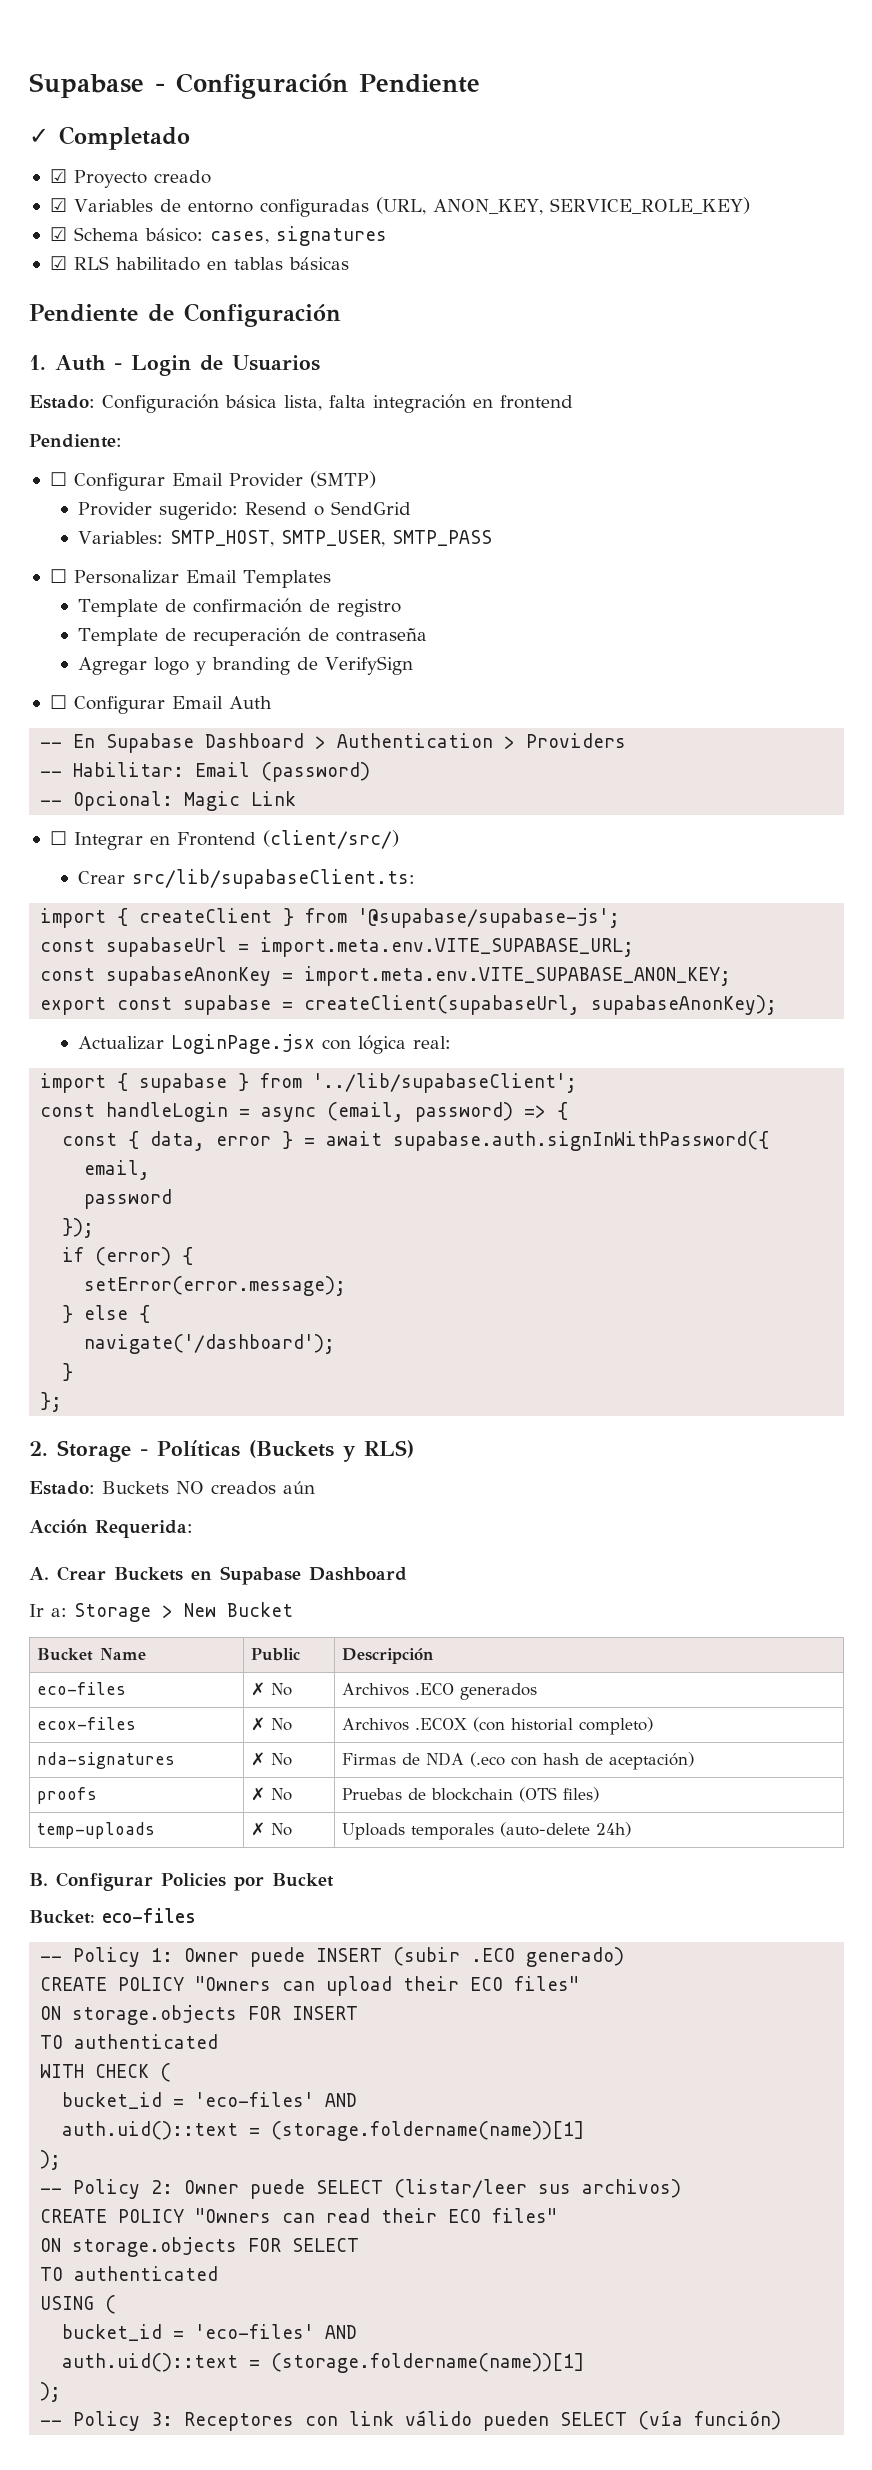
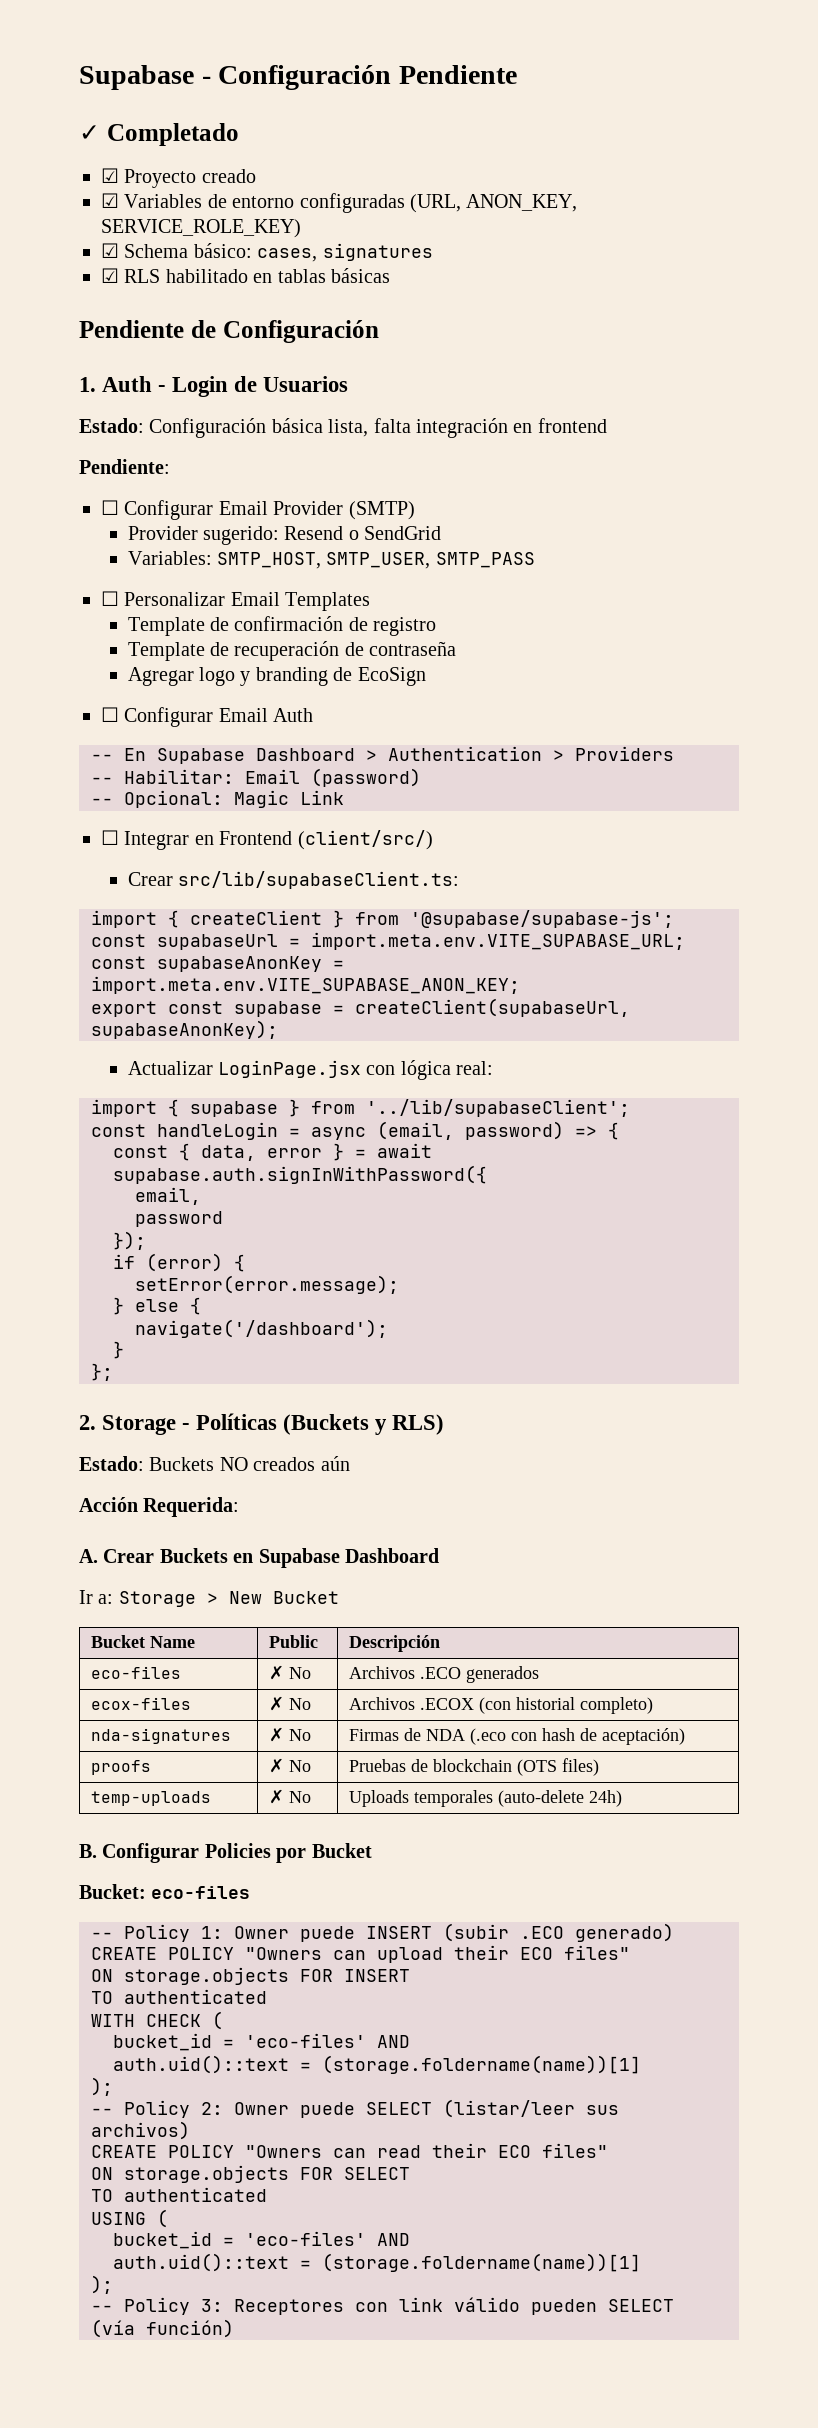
- Agregar logo y branding de VerifySign
+ Agregar logo y branding de EcoSign

